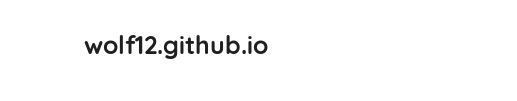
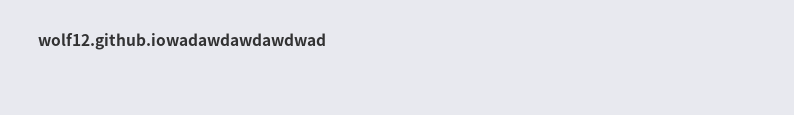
- wolf12.github.io
+ wolf12.github.iowadawdawdawdwad

